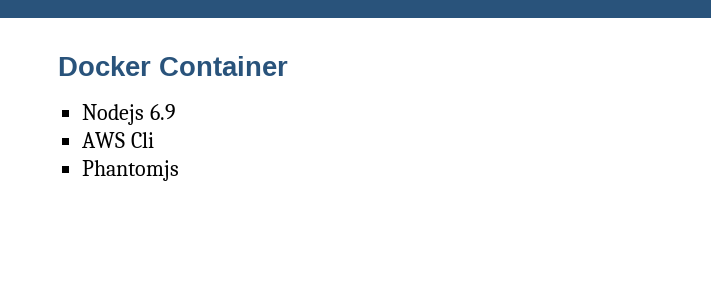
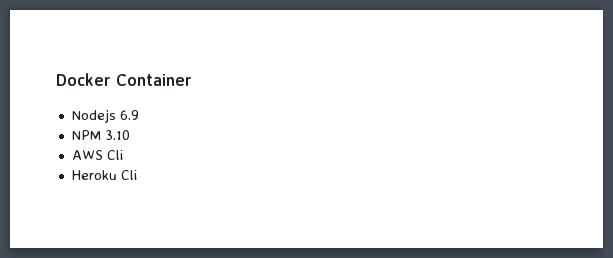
+ NPM 3.10
- Phantomjs
+ Heroku Cli

